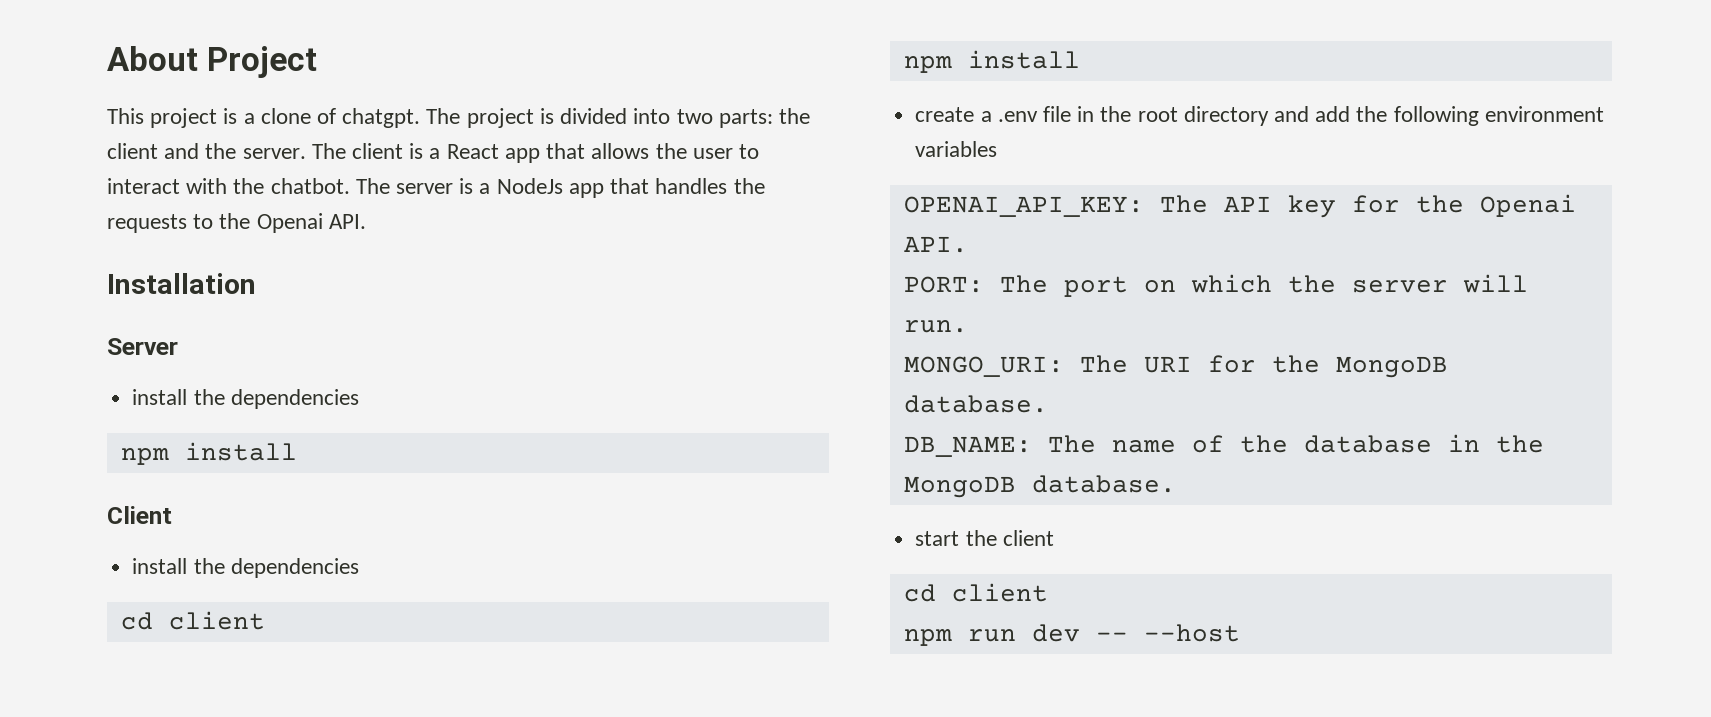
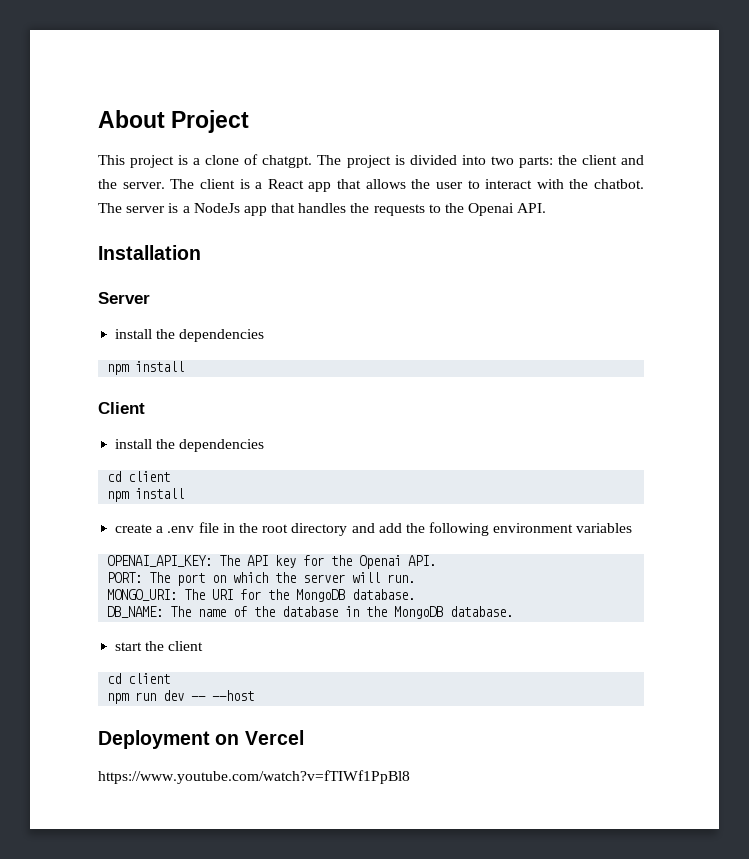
+ Deployment on Vercel
+ https://www.youtube.com/watch?v=fTIWf1PpBl8

